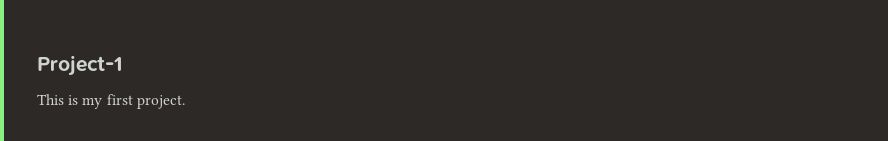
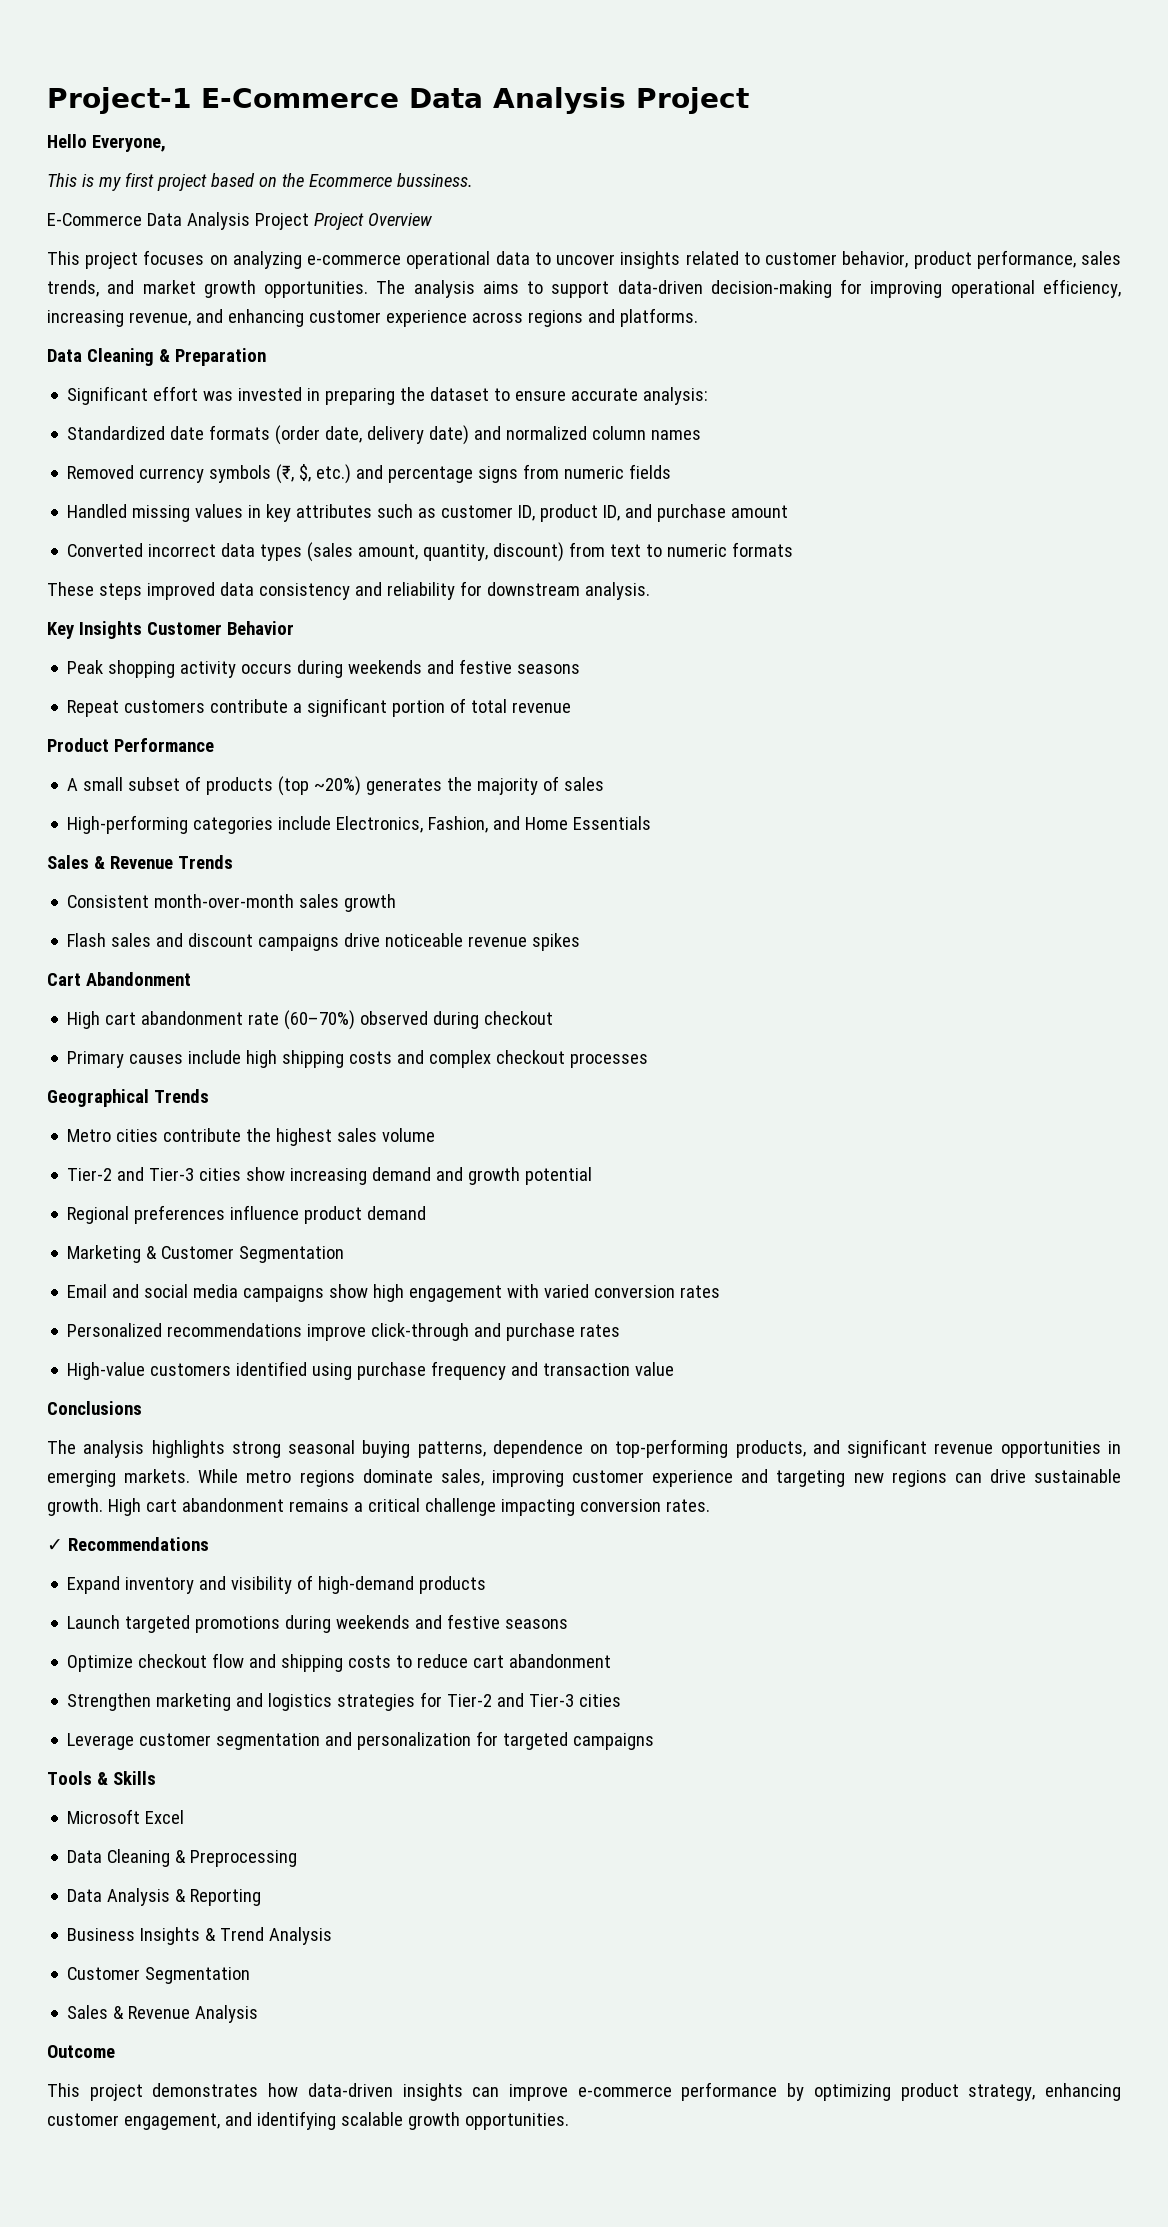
- Project-1
- This is my first project.
+ Project-1 E-Commerce Data Analysis Project
+ Hello Everyone,
+ This is my first project based on the Ecommerce bussiness.
+ E-Commerce Data Analysis Project Project Overview
+ This project focuses on analyzing e-commerce operational data to uncover insights related to customer behavior, product performance, sales trends, and market growth opportunities. The analysis aims to support data-driven decision-making for improving operational efficiency, increasing revenue, and enhancing customer experience across regions and platforms.
+ Data Cleaning & Preparation
+ Significant effort was invested in preparing the dataset to ensure accurate analysis:
+ Standardized date formats (order date, delivery date) and normalized column names
+ Removed currency symbols (₹, $, etc.) and percentage signs from numeric fields
+ Handled missing values in key attributes such as customer ID, product ID, and purchase amount
+ Converted incorrect data types (sales amount, quantity, discount) from text to numeric formats
+ These steps improved data consistency and reliability for downstream analysis.
+ Key Insights Customer Behavior
+ Peak shopping activity occurs during weekends and festive seasons
+ Repeat customers contribute a significant portion of total revenue
+ Product Performance
+ A small subset of products (top ~20%) generates the majority of sales
+ High-performing categories include Electronics, Fashion, and Home Essentials
+ Sales & Revenue Trends
+ Consistent month-over-month sales growth
+ Flash sales and discount campaigns drive noticeable revenue spikes
+ Cart Abandonment
+ High cart abandonment rate (60–70%) observed during checkout
+ Primary causes include high shipping costs and complex checkout processes
+ Geographical Trends
+ Metro cities contribute the highest sales volume
+ Tier-2 and Tier-3 cities show increasing demand and growth potential
+ Regional preferences influence product demand
+ Marketing & Customer Segmentation
+ Email and social media campaigns show high engagement with varied conversion rates
+ Personalized recommendations improve click-through and purchase rates
+ High-value customers identified using purchase frequency and transaction value
+ Conclusions
+ The analysis highlights strong seasonal buying patterns, dependence on top-performing products, and significant revenue opportunities in emerging markets. While metro regions dominate sales, improving customer experience and targeting new regions can drive sustainable growth. High cart abandonment remains a critical challenge impacting conversion rates.
+ ✓ Recommendations
+ Expand inventory and visibility of high-demand products
+ Launch targeted promotions during weekends and festive seasons
+ Optimize checkout flow and shipping costs to reduce cart abandonment
+ Strengthen marketing and logistics strategies for Tier-2 and Tier-3 cities
+ Leverage customer segmentation and personalization for targeted campaigns
+ Tools & Skills
+ Microsoft Excel
+ Data Cleaning & Preprocessing
+ Data Analysis & Reporting
+ Business Insights & Trend Analysis
+ Customer Segmentation
+ Sales & Revenue Analysis
+ Outcome
+ This project demonstrates how data-driven insights can improve e-commerce performance by optimizing product strategy, enhancing customer engagement, and identifying scalable growth opportunities.

